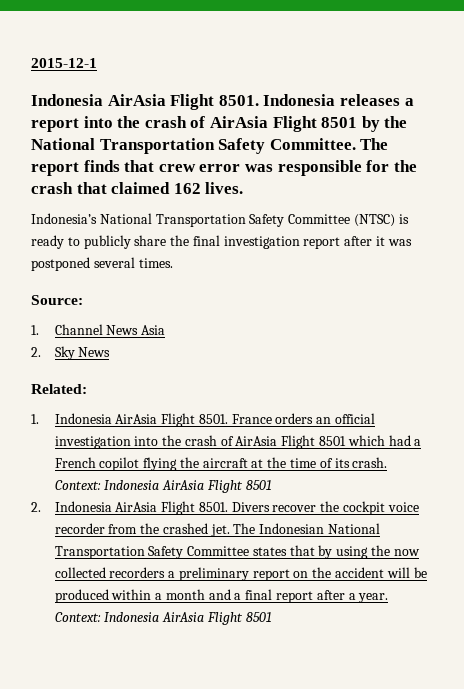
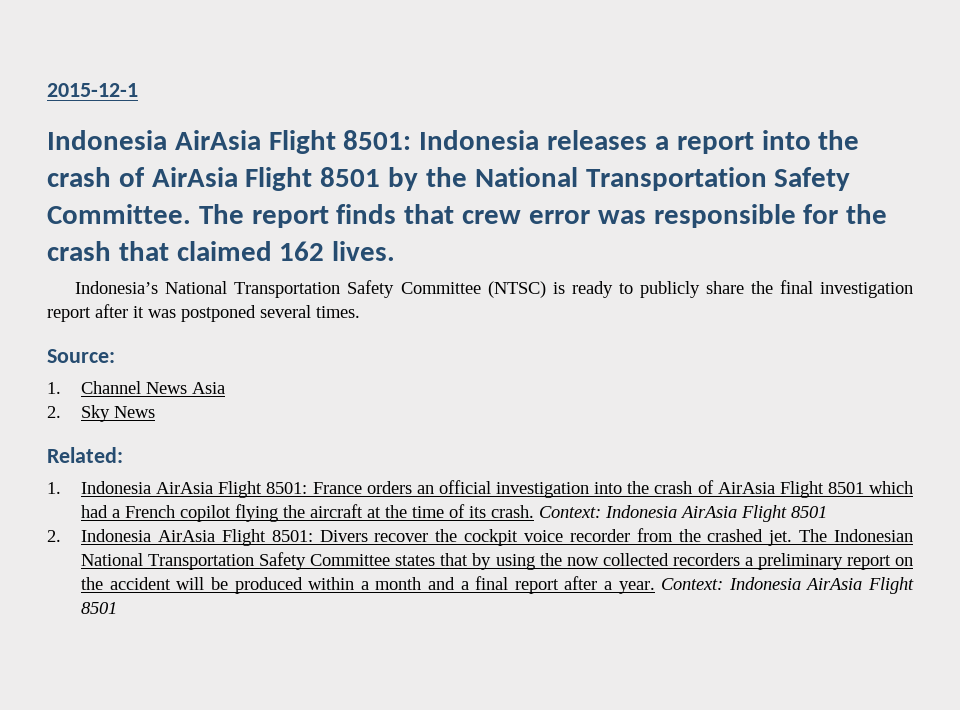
- Indonesia AirAsia Flight 8501. Indonesia releases a report into the crash of AirAsia Flight 8501 by the National Transportation Safety Committee.
+ Indonesia AirAsia Flight 8501: Indonesia releases a report into the crash of AirAsia Flight 8501 by the National Transportation Safety Committee.
- 1. Indonesia AirAsia Flight 8501. France orders an official investigation into the crash of AirAsia Flight 8501 which had a French copilot flying the aircraft at the time of its crash.
+ 1. Indonesia AirAsia Flight 8501: France orders an official investigation into the crash of AirAsia Flight 8501 which had a French copilot flying the aircraft at the time of its crash.
- 2. Indonesia AirAsia Flight 8501. Divers recover the cockpit voice recorder from the crashed jet.
+ 2. Indonesia AirAsia Flight 8501: Divers recover the cockpit voice recorder from the crashed jet.

